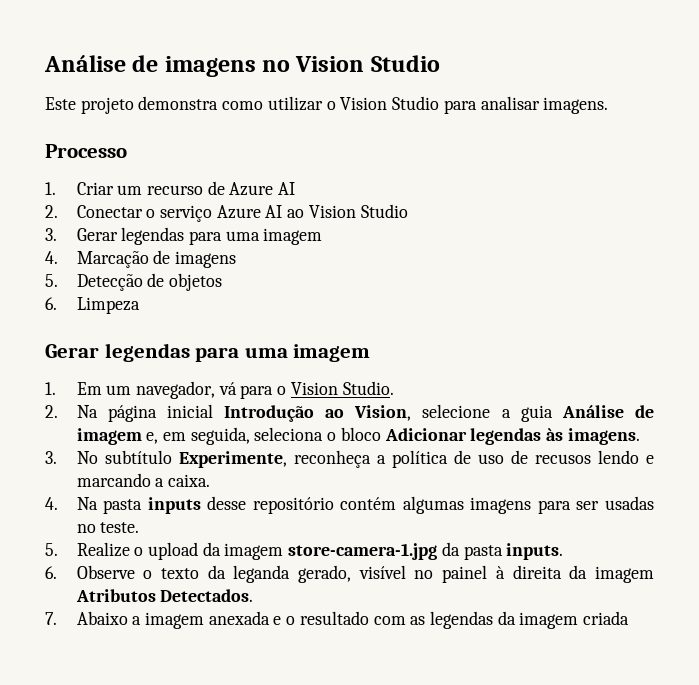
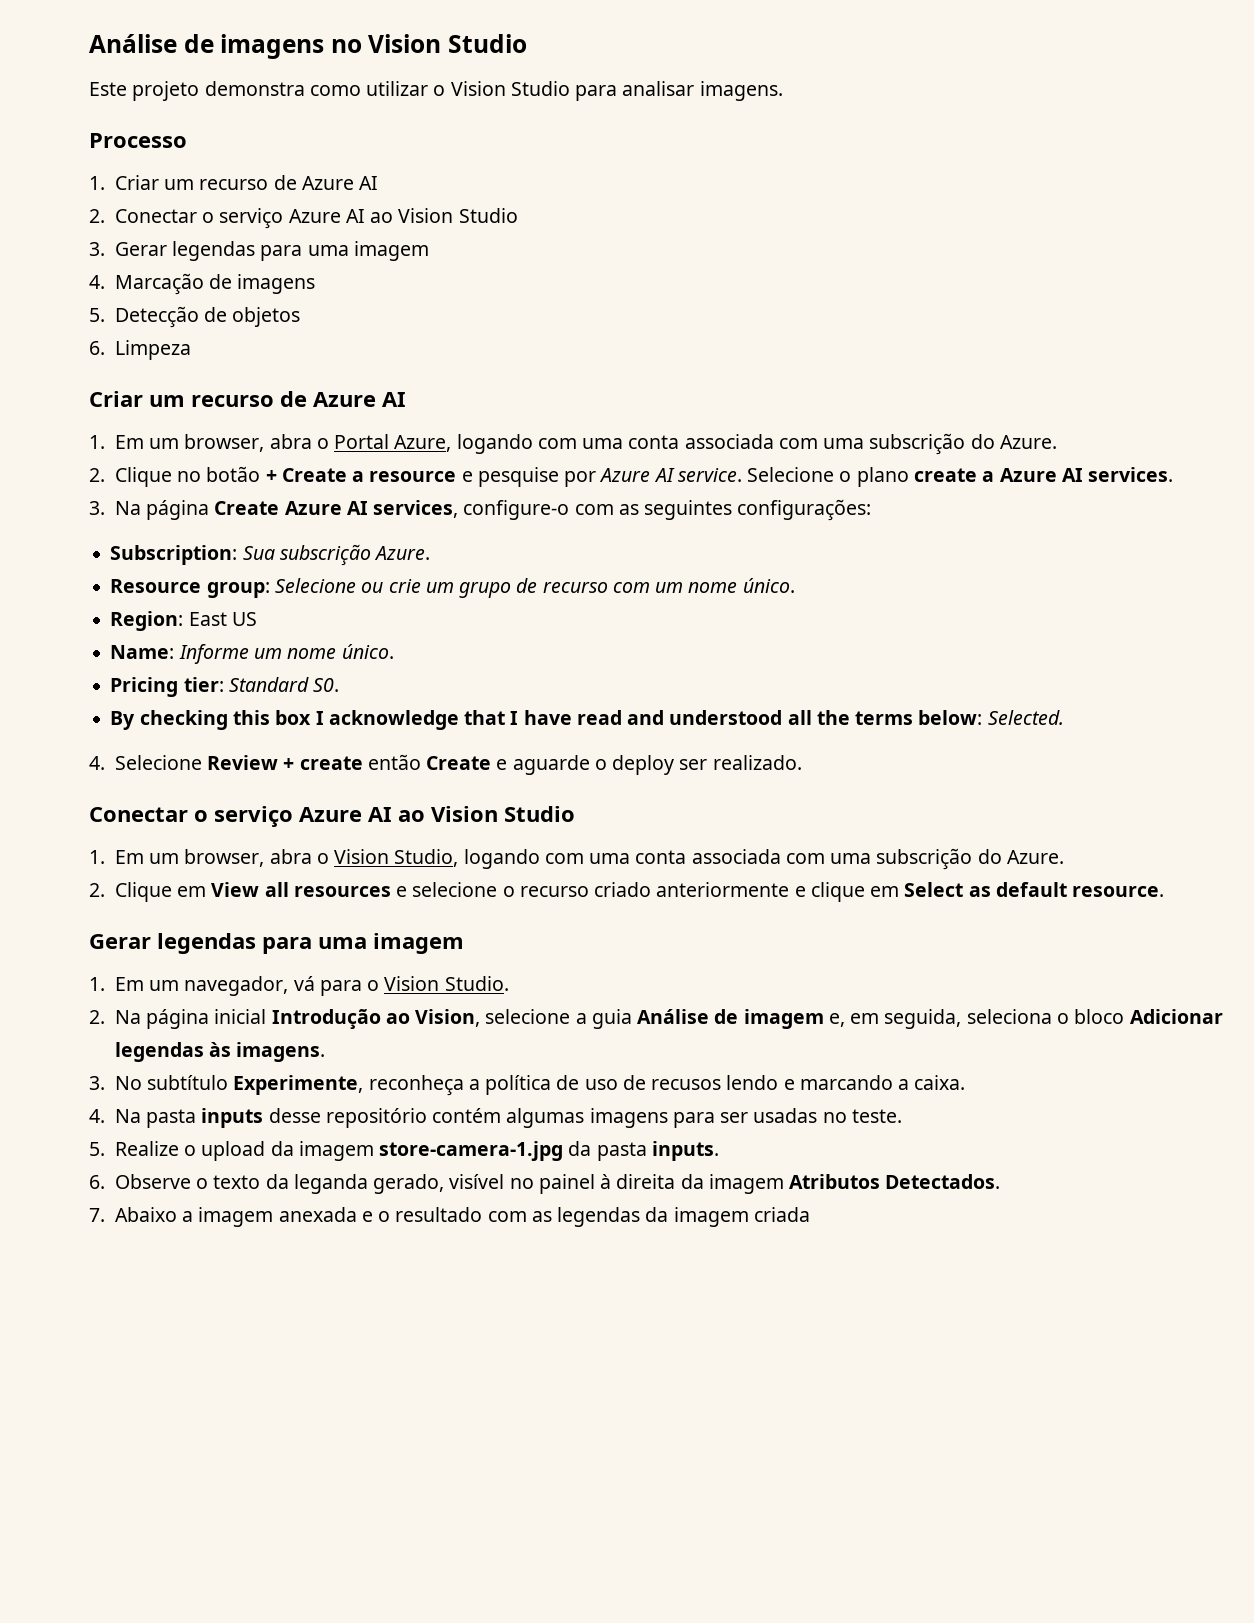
  6. Limpeza
+ Criar um recurso de Azure AI
+ 1. Em um browser, abra o Portal Azure, logando com uma conta associada com uma subscrição do Azure.
+ 2. Clique no botão + Create a resource e pesquise por Azure AI service. Selecione o plano create a Azure AI services.
+ 3. Na página Create Azure AI services, configure-o com as seguintes configurações:
+ Subscription: Sua subscrição Azure.
+ Resource group: Selecione ou crie um grupo de recurso com um nome único.
+ Region: East US
+ Name: Informe um nome único.
+ Pricing tier: Standard S0.
+ By checking this box I acknowledge that I have read and understood all the terms below: Selected.
+ 4. Selecione Review + create então Create e aguarde o deploy ser realizado.
+ Conectar o serviço Azure AI ao Vision Studio
+ 1. Em um browser, abra o Vision Studio, logando com uma conta associada com uma subscrição do Azure.
+ 2. Clique em View all resources e selecione o recurso criado anteriormente e clique em Select as default resource.

